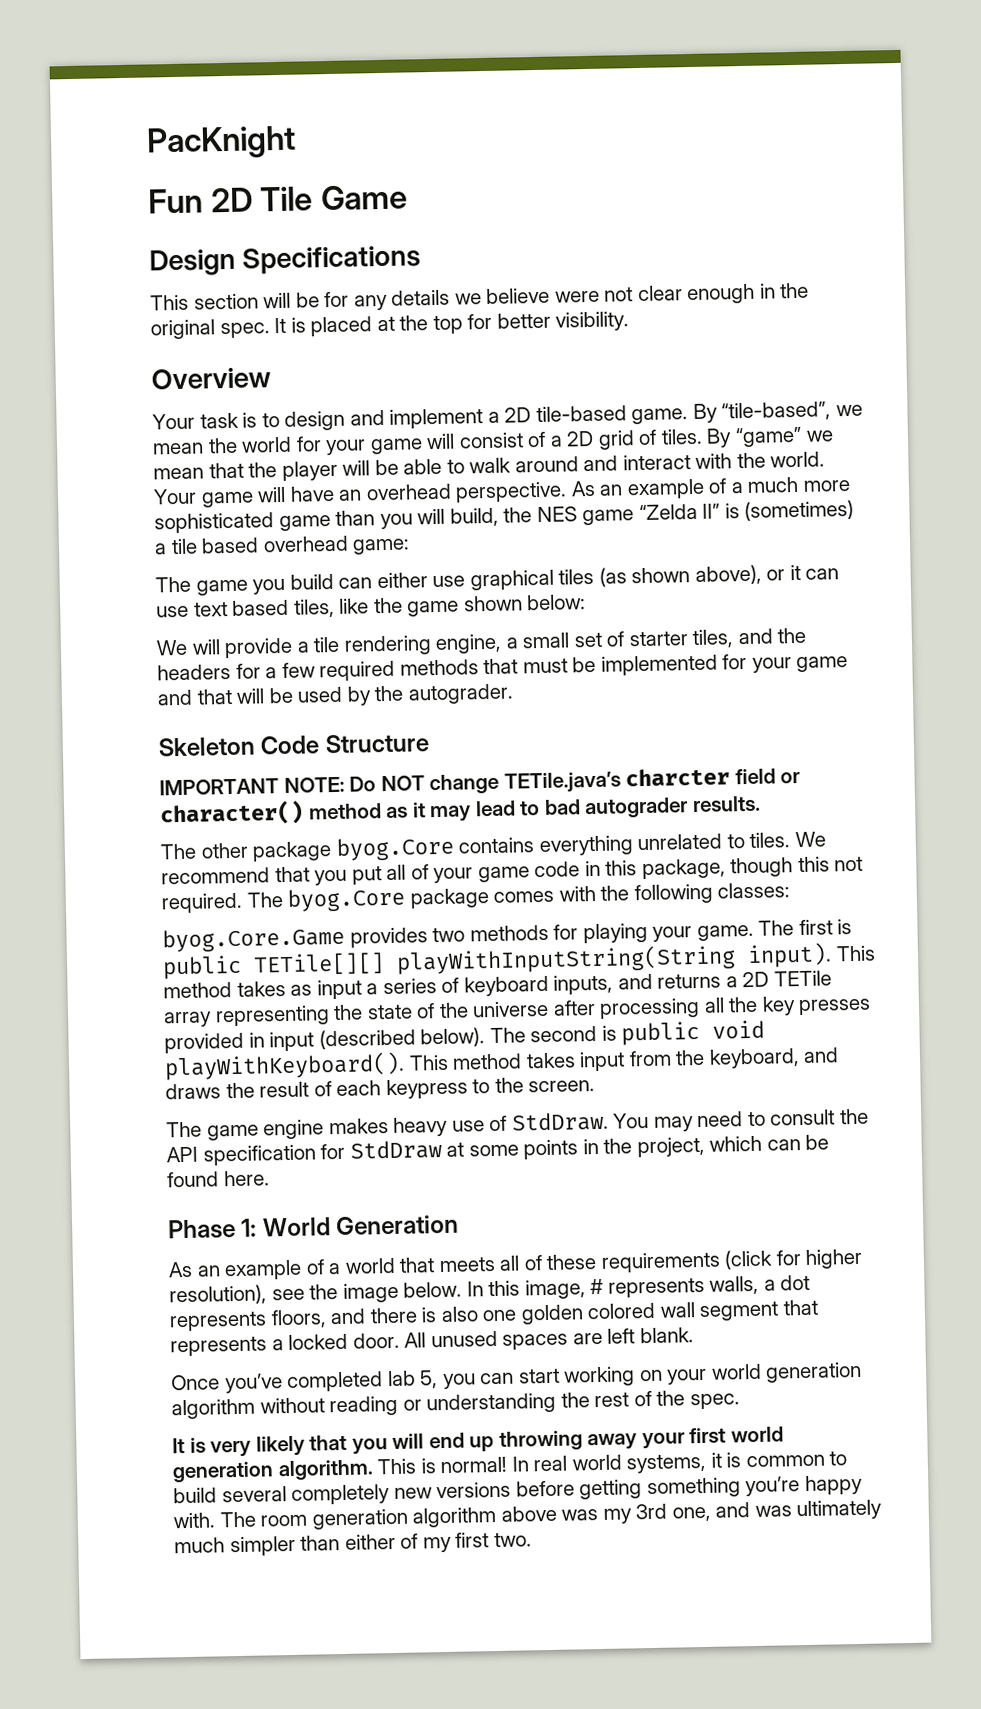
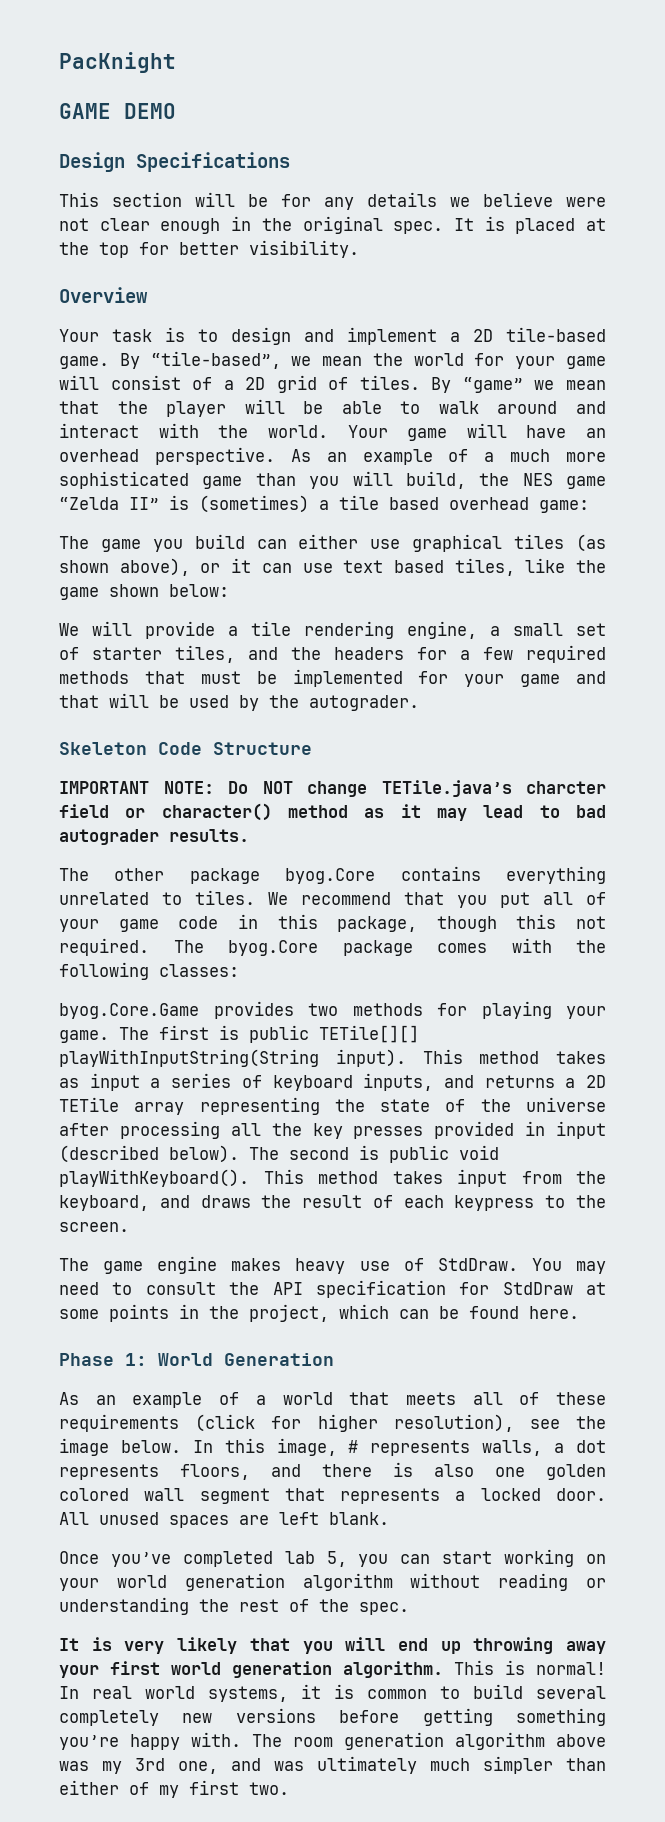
- Fun 2D Tile Game
+ GAME DEMO

